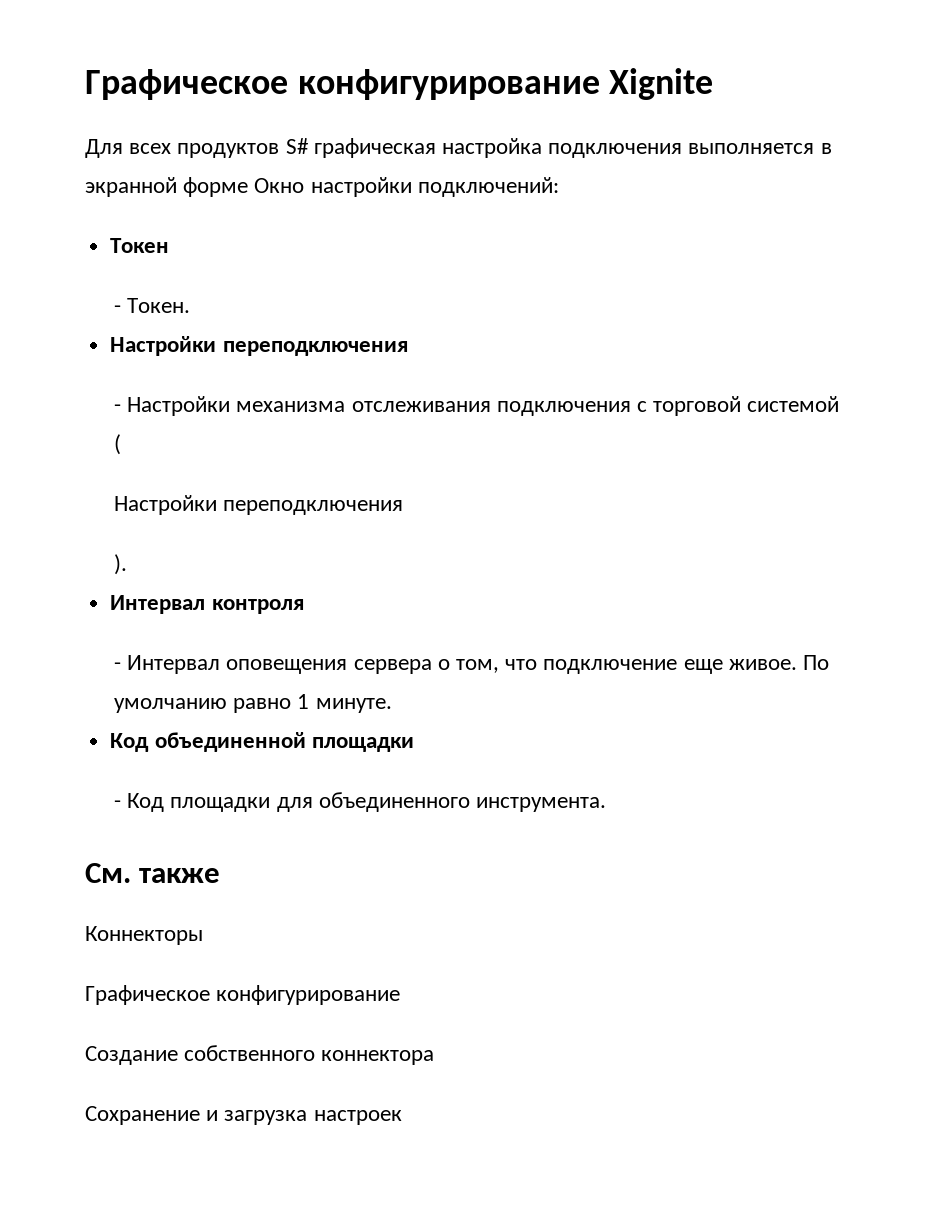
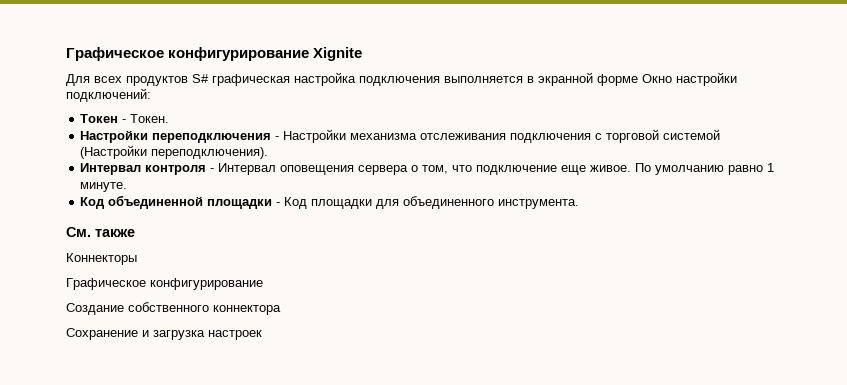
- Токен
- - Токен.
- Настройки переподключения
- - Настройки механизма отслеживания подключения с торговой системой (
- Настройки переподключения
- ).
+ Токен - Токен.
+ Настройки переподключения - Настройки механизма отслеживания подключения с торговой системой (Настройки переподключения).
- Интервал контроля
- - Интервал оповещения сервера о том, что подключение еще живое.
+ Интервал контроля - Интервал оповещения сервера о том, что подключение еще живое.
- Код объединенной площадки
- - Код площадки для объединенного инструмента.
+ Код объединенной площадки - Код площадки для объединенного инструмента.

